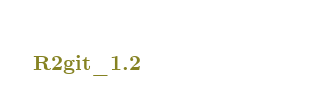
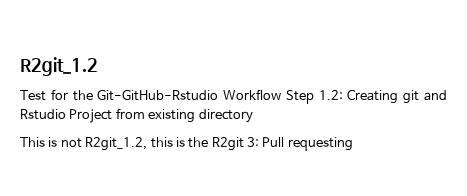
+ Test for the Git-GitHub-Rstudio Workflow Step 1.2: Creating git and Rstudio Project from existing directory
+ This is not R2git_1.2, this is the R2git 3: Pull requesting

